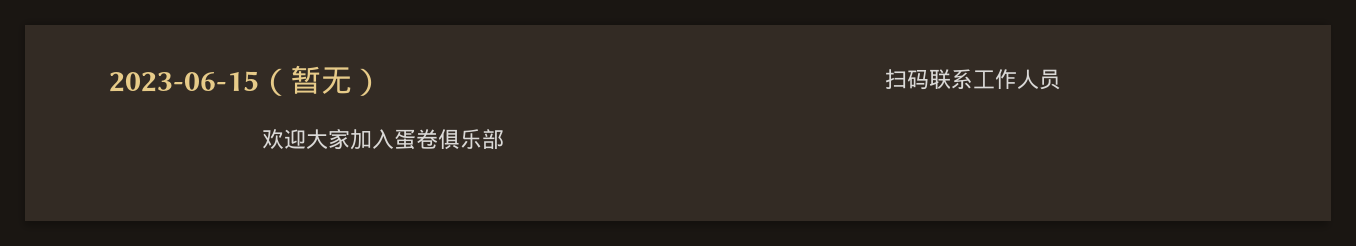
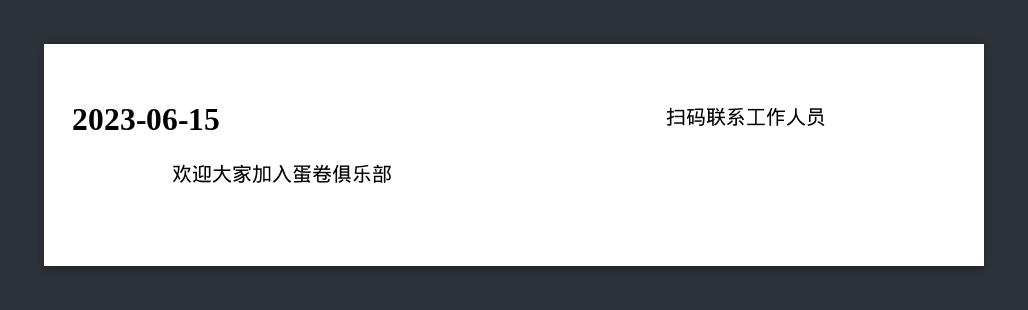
- 2023-06-15（暂无）
+ 2023-06-15

